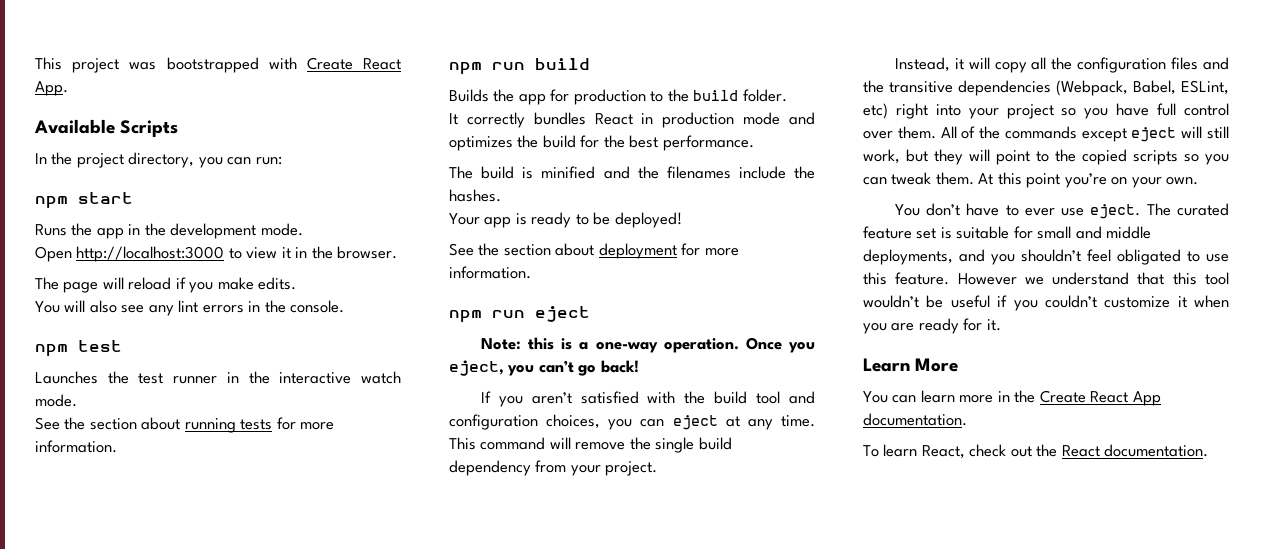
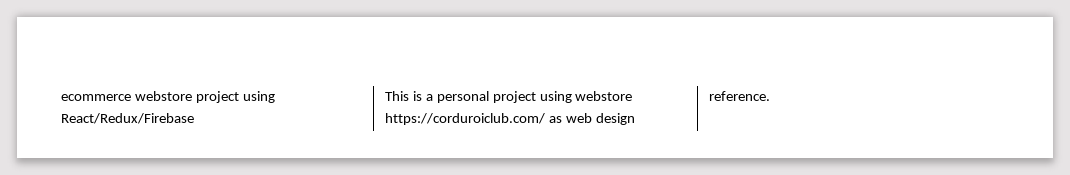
- This project was bootstrapped with Create React App.
- Available Scripts
- In the project directory, you can run:
- npm start
- Runs the app in the development mode.
- Open http://localhost:3000 to view it in the browser.
- The page will reload if you make edits.
- You will also see any lint errors in the console.
- npm test
- Launches the test runner in the interactive watch mode.
- See the section about running tests for more information.
- npm run build
- Builds the app for production to the build folder.
- It correctly bundles React in production mode and optimizes the build for the best performance.
- The build is minified and the filenames include the hashes.
- Your app is ready to be deployed!
- See the section about deployment for more information.
- npm run eject
- Note: this is a one-way operation. Once you eject, you can’t go back!
- If you aren’t satisfied with the build tool and configuration choices, you can eject at any time. This command will remove the single build dependency from your project.
- Instead, it will copy all the configuration files and the transitive dependencies (Webpack, Babel, ESLint, etc) right into your project so you have full control over them. All of the commands except eject will still work, but they will point to the copied scripts so you can tweak them. At this point you’re on your own.
- You don’t have to ever use eject. The curated feature set is suitable for small and middle deployments, and you shouldn’t feel obligated to use this feature. However we understand that this tool wouldn’t be useful if you couldn’t customize it when you are ready for it.
- Learn More
- You can learn more in the Create React App documentation.
- To learn React, check out the React documentation.
+ ecommerce webstore project using React/Redux/Firebase
+ This is a personal project using webstore https://corduroiclub.com/ as web design reference.

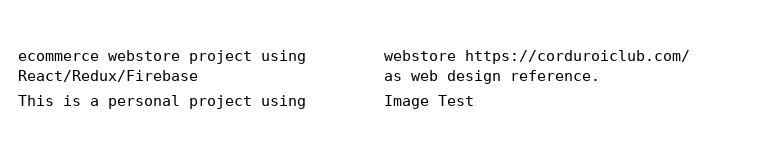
+ Image Test

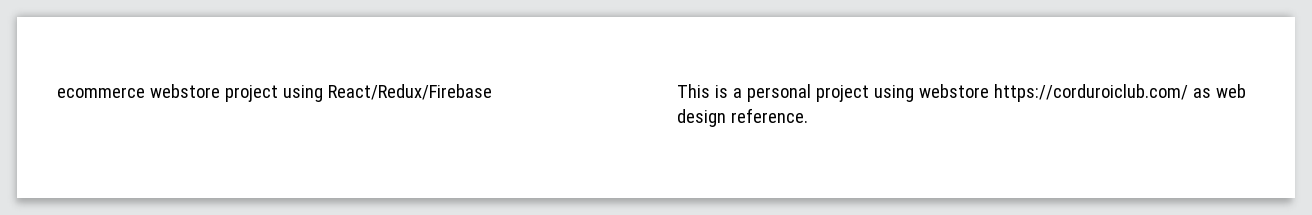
- Image Test

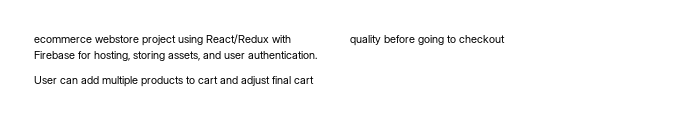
- ecommerce webstore project using React/Redux/Firebase
- This is a personal project using webstore https://corduroiclub.com/ as web design reference.
+ ecommerce webstore project using React/Redux with Firebase for hosting, storing assets, and user authentication.
+ User can add multiple products to cart and adjust final cart quality before going to checkout

